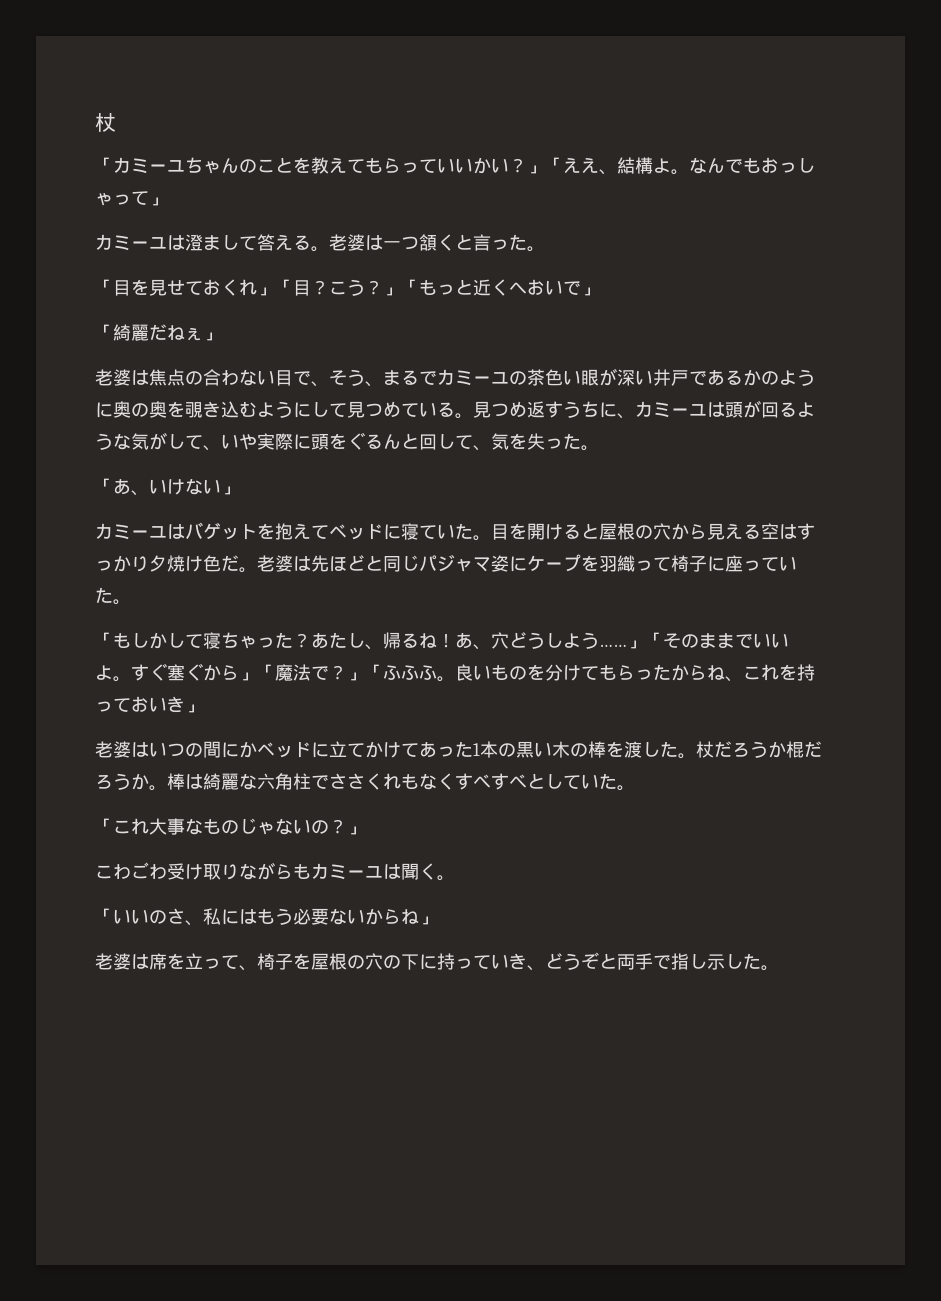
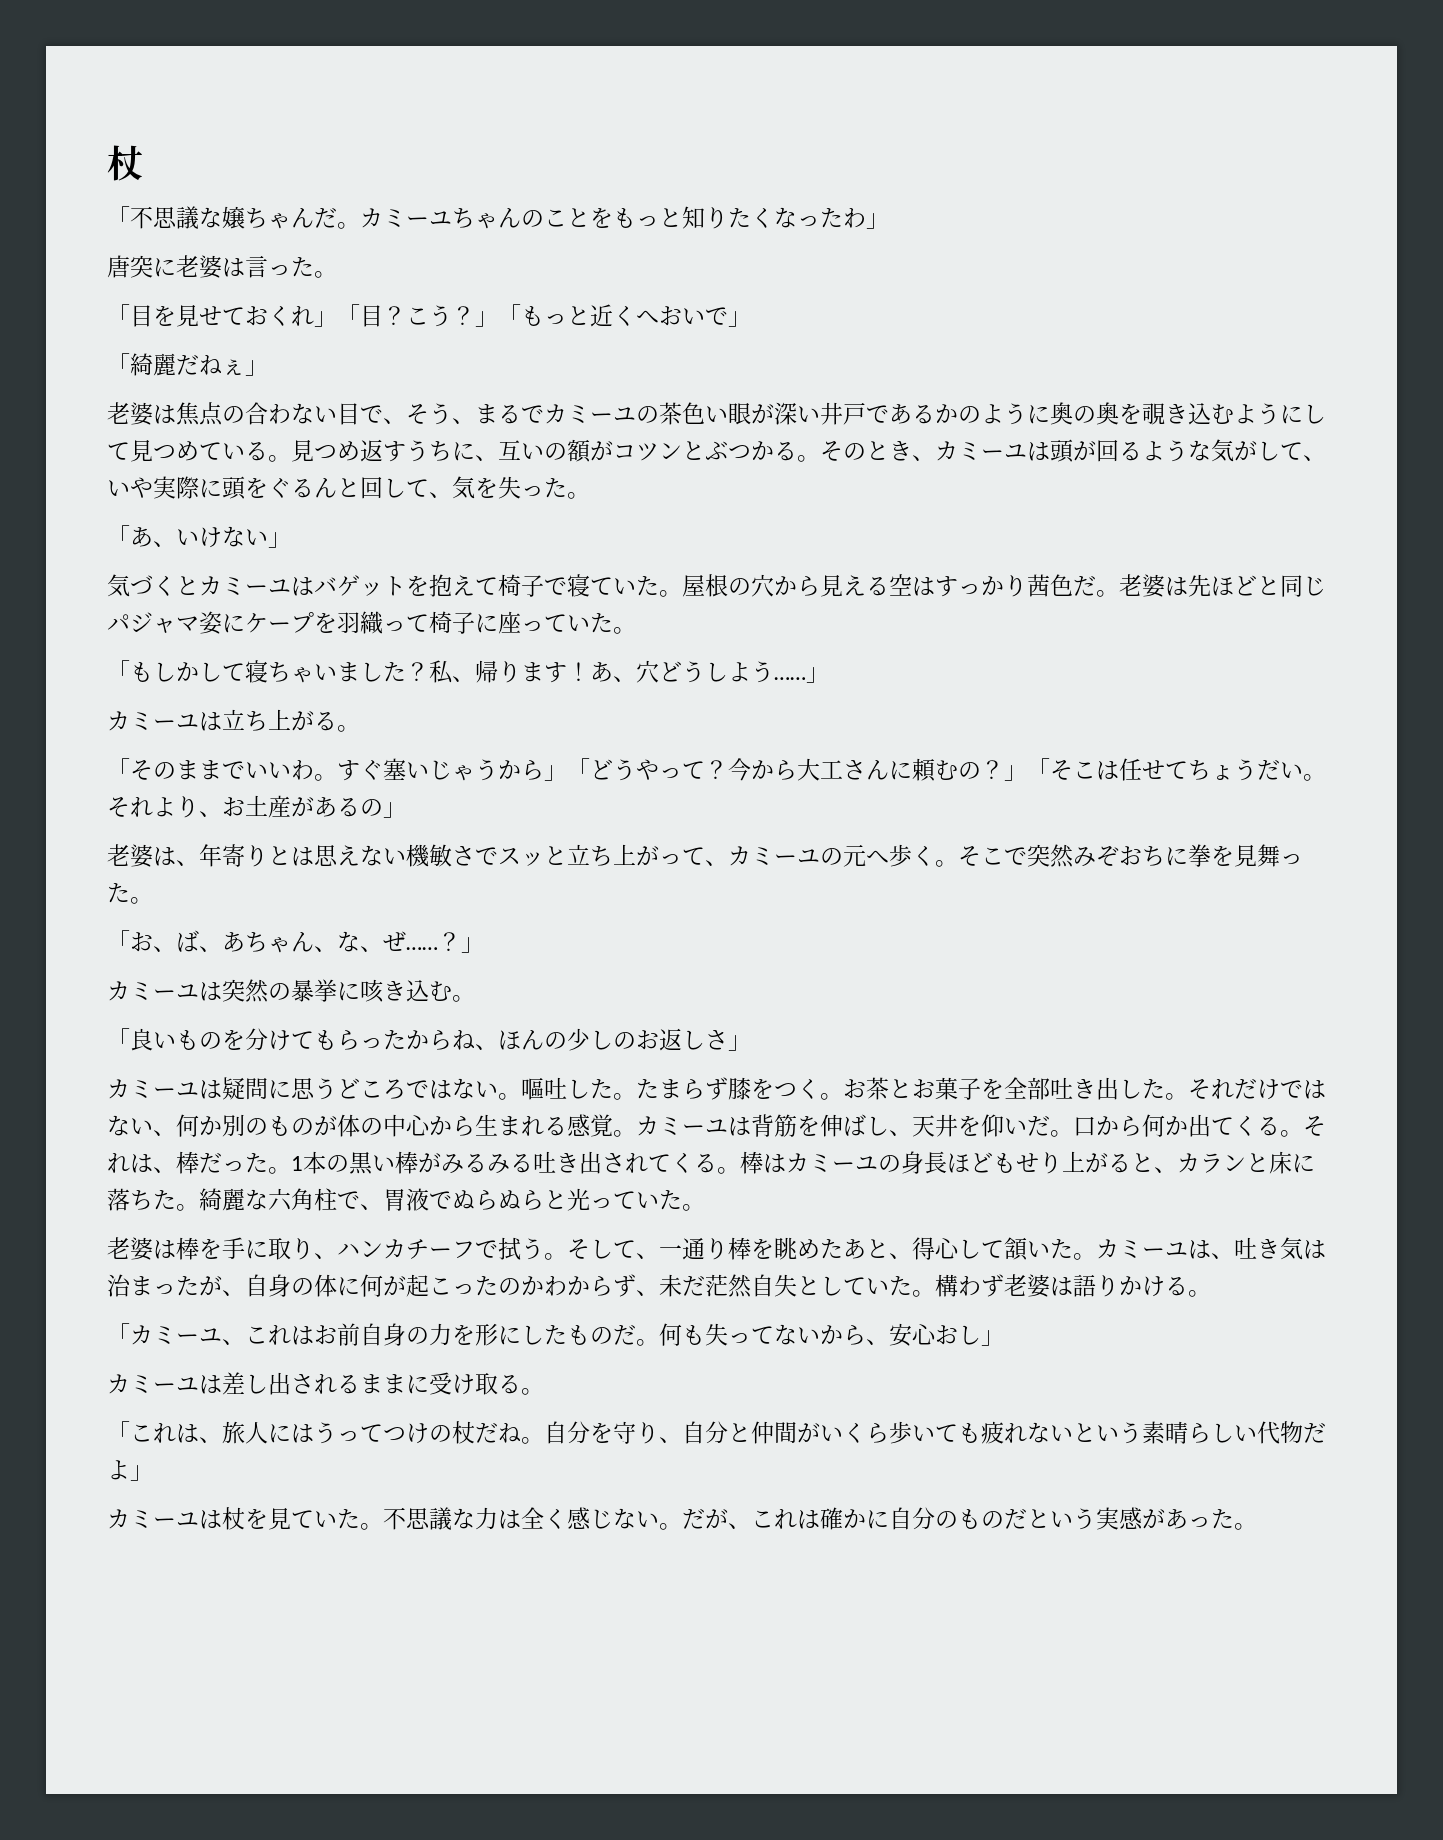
- 「カミーユちゃんのことを教えてもらっていいかい？」「ええ、結構よ。なんでもおっしゃって」
- カミーユは澄まして答える。老婆は一つ頷くと言った。
+ 「不思議な嬢ちゃんだ。カミーユちゃんのことをもっと知りたくなったわ」
+ 唐突に老婆は言った。
- 見つめ返すうちに、カミーユは頭が回るような気がして、いや実際に頭をぐるんと回して、気を失った。
+ 見つめ返すうちに、互いの額がコツンとぶつかる。そのとき、カミーユは頭が回るような気がして、いや実際に頭をぐるんと回して、気を失った。
- カミーユはバゲットを抱えてベッドに寝ていた。
+ 気づくとカミーユはバゲットを抱えて椅子で寝ていた。
- 目を開けると屋根の穴から見える空はすっかり夕焼け色だ。
+ 屋根の穴から見える空はすっかり茜色だ。
- 「もしかして寝ちゃった？あたし、帰るね！
+ 「もしかして寝ちゃいました？私、帰ります！
- あ、穴どうしよう……」「そのままでいいよ。
+ あ、穴どうしよう……」
+ カミーユは立ち上がる。
+ 「そのままでいいわ。
- すぐ塞ぐから」「魔法で？」「ふふふ。良いものを分けてもらったからね、これを持っておいき」
- 老婆はいつの間にかベッドに立てかけてあった1本の黒い木の棒を渡した。杖だろうか棍だろうか。棒は綺麗な六角柱でささくれもなくすべすべとしていた。
- 「これ大事なものじゃないの？」
- こわごわ受け取りながらもカミーユは聞く。
- 「いいのさ、私にはもう必要ないからね」
- 老婆は席を立って、椅子を屋根の穴の下に持っていき、どうぞと両手で指し示した。
+ すぐ塞いじゃうから」「どうやって？今から大工さんに頼むの？」「そこは任せてちょうだい。それより、お土産があるの」
+ 老婆は、年寄りとは思えない機敏さでスッと立ち上がって、カミーユの元へ歩く。そこで突然みぞおちに拳を見舞った。
+ 「お、ば、あちゃん、な、ぜ……？」
+ カミーユは突然の暴挙に咳き込む。
+ 「良いものを分けてもらったからね、ほんの少しのお返しさ」
+ カミーユは疑問に思うどころではない。嘔吐した。たまらず膝をつく。お茶とお菓子を全部吐き出した。それだけではない、何か別のものが体の中心から生まれる感覚。カミーユは背筋を伸ばし、天井を仰いだ。口から何か出てくる。それは、棒だった。1本の黒い棒がみるみる吐き出されてくる。棒はカミーユの身長ほどもせり上がると、カランと床に落ちた。綺麗な六角柱で、胃液でぬらぬらと光っていた。
+ 老婆は棒を手に取り、ハンカチーフで拭う。そして、一通り棒を眺めたあと、得心して頷いた。カミーユは、吐き気は治まったが、自身の体に何が起こったのかわからず、未だ茫然自失としていた。構わず老婆は語りかける。
+ 「カミーユ、これはお前自身の力を形にしたものだ。何も失ってないから、安心おし」
+ カミーユは差し出されるままに受け取る。
+ 「これは、旅人にはうってつけの杖だね。自分を守り、自分と仲間がいくら歩いても疲れないという素晴らしい代物だよ」
+ カミーユは杖を見ていた。不思議な力は全く感じない。だが、これは確かに自分のものだという実感があった。

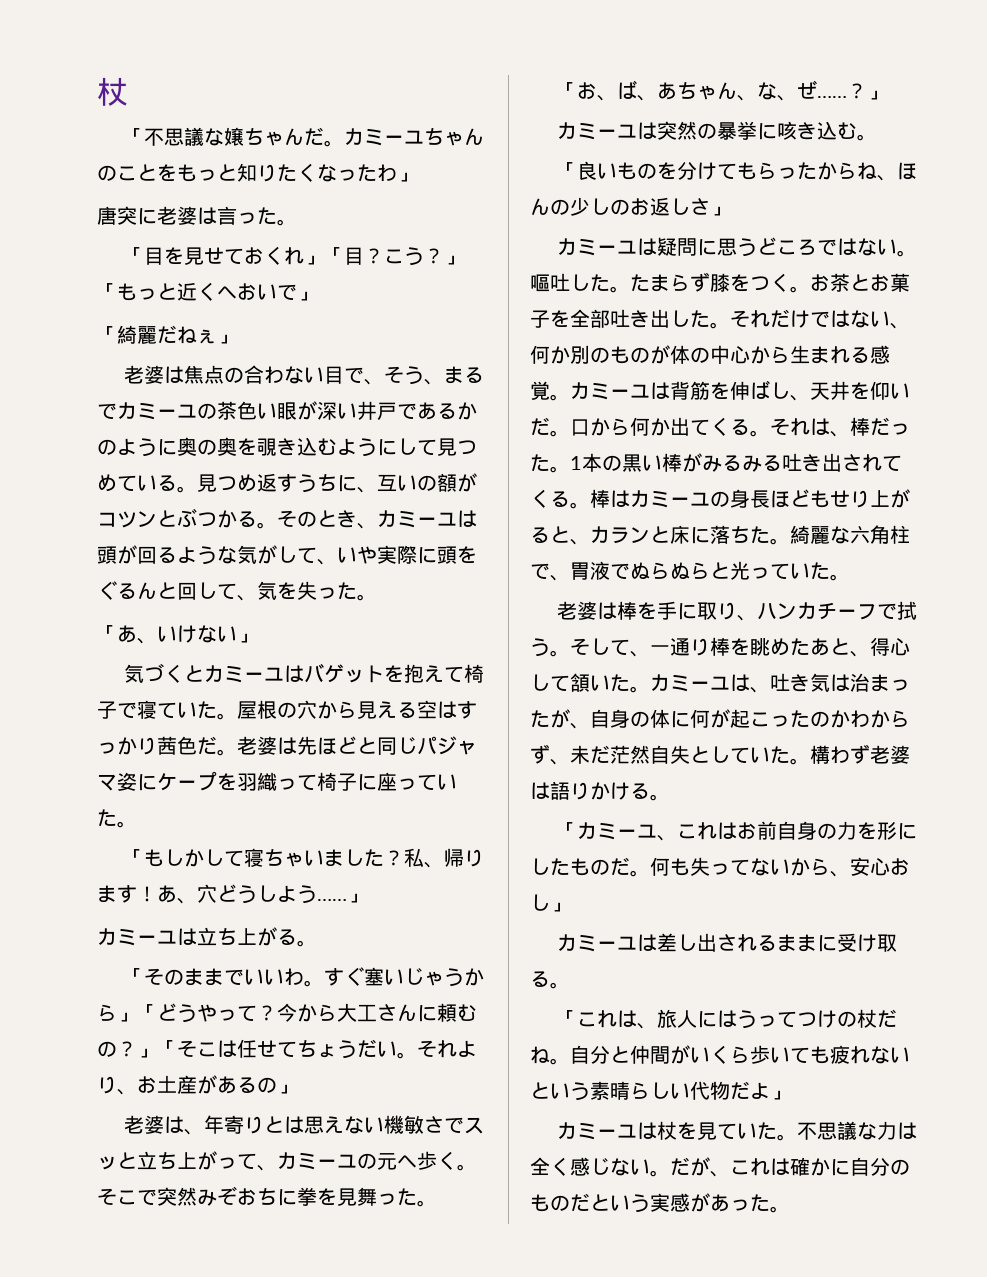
- 自分を守り、自分と仲間がいくら歩いても疲れないという素晴らしい代物だよ」
+ 自分と仲間がいくら歩いても疲れないという素晴らしい代物だよ」

